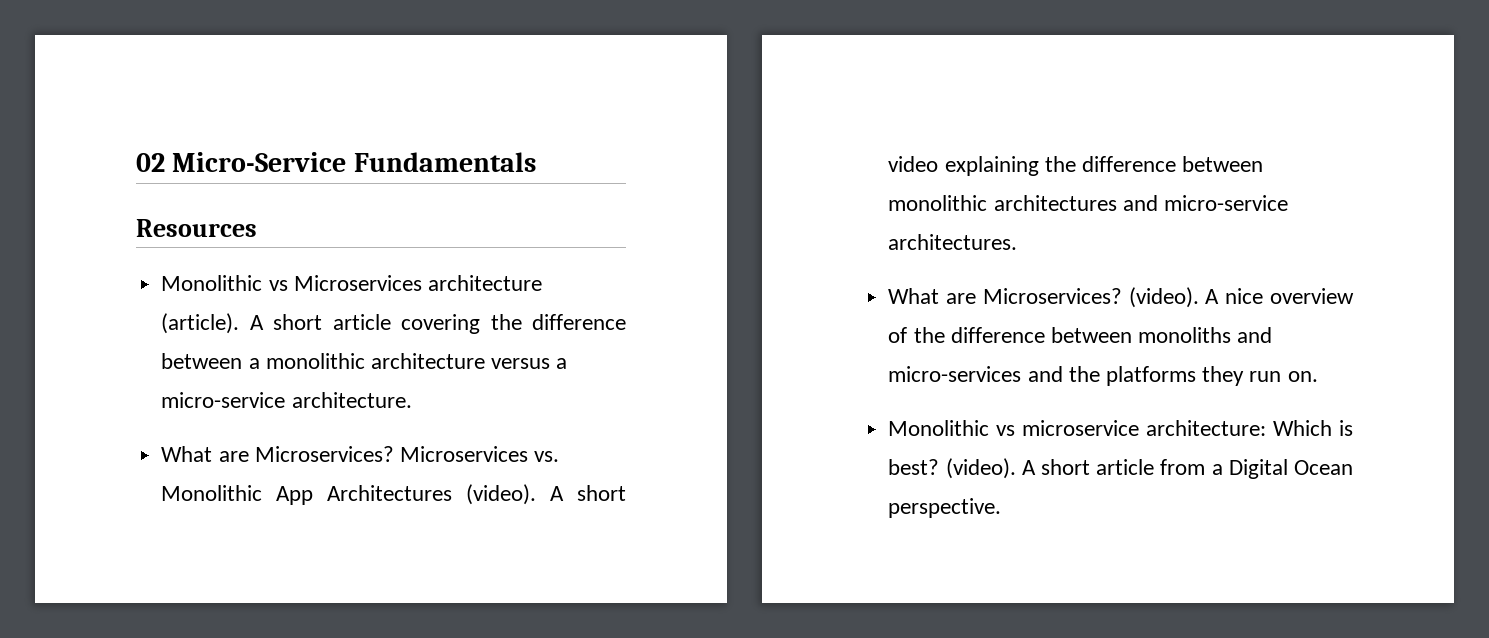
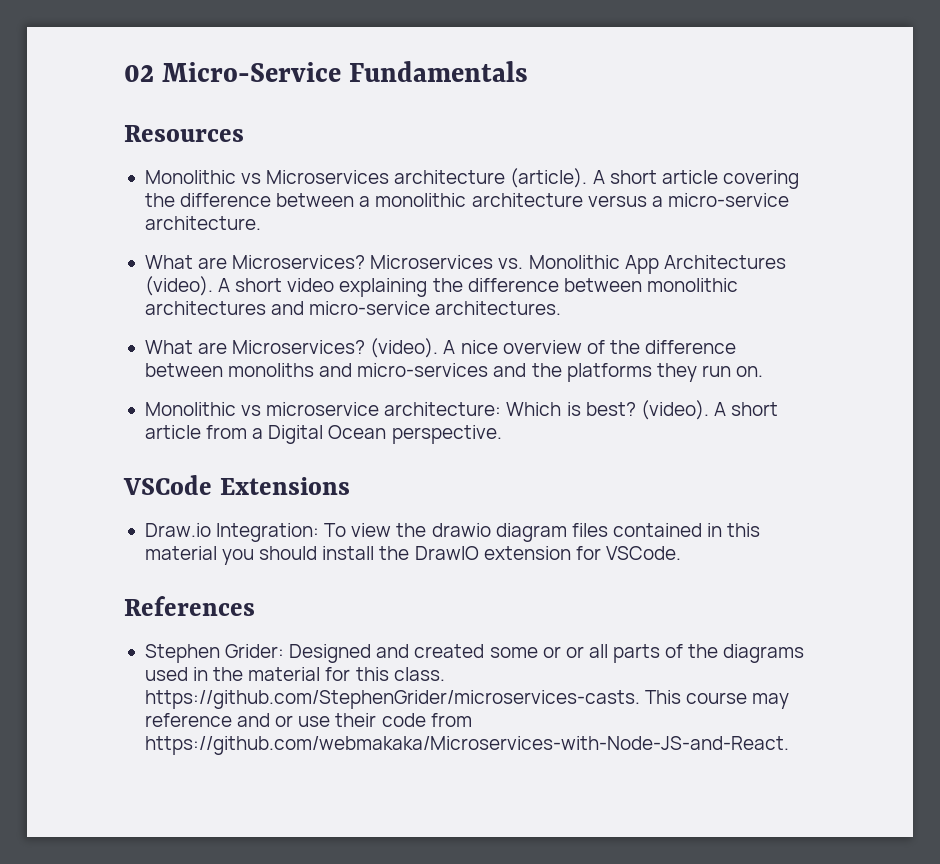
+ VSCode Extensions
+ Draw.io Integration: To view the drawio diagram files contained in this material you should install the DrawIO extension for VSCode.
+ References
+ Stephen Grider: Designed and created some or or all parts of the diagrams used in the material for this class. https://github.com/StephenGrider/microservices-casts. This course may reference and or use their code from https://github.com/webmakaka/Microservices-with-Node-JS-and-React.

